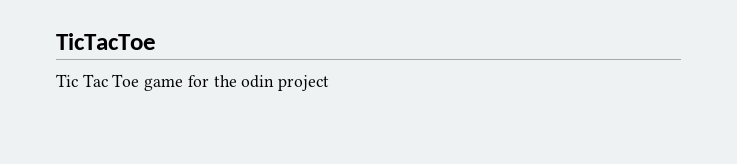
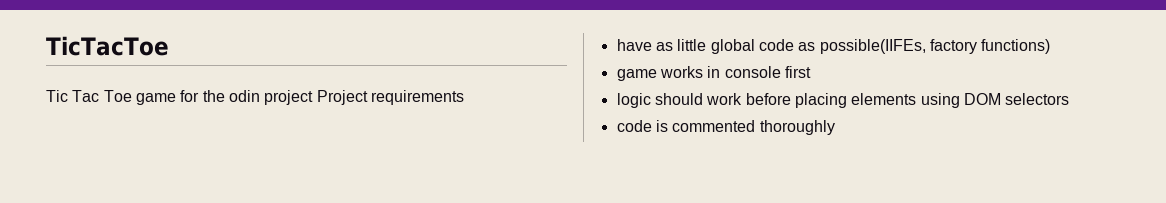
- Tic Tac Toe game for the odin project
+ Tic Tac Toe game for the odin project Project requirements
+ have as little global code as possible(IIFEs, factory functions)
+ game works in console first
+ logic should work before placing elements using DOM selectors
+ code is commented thoroughly

